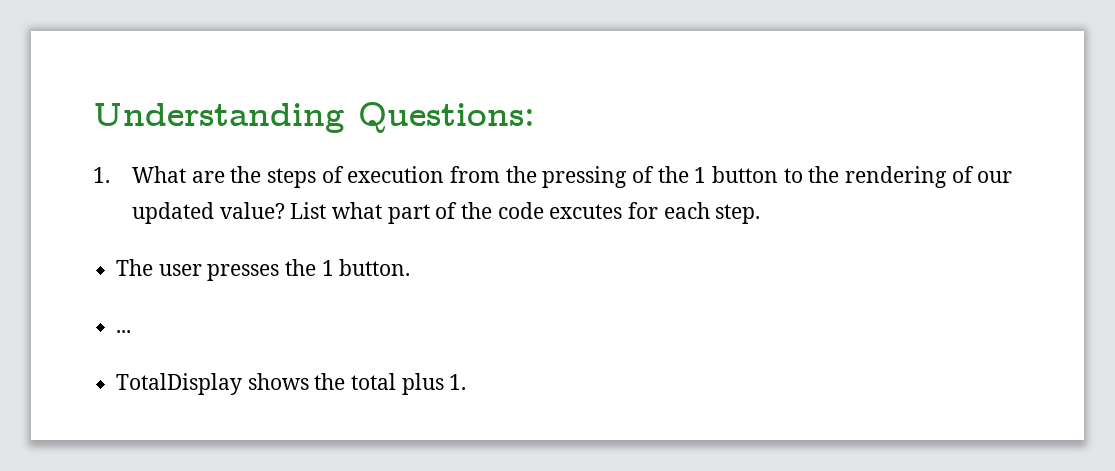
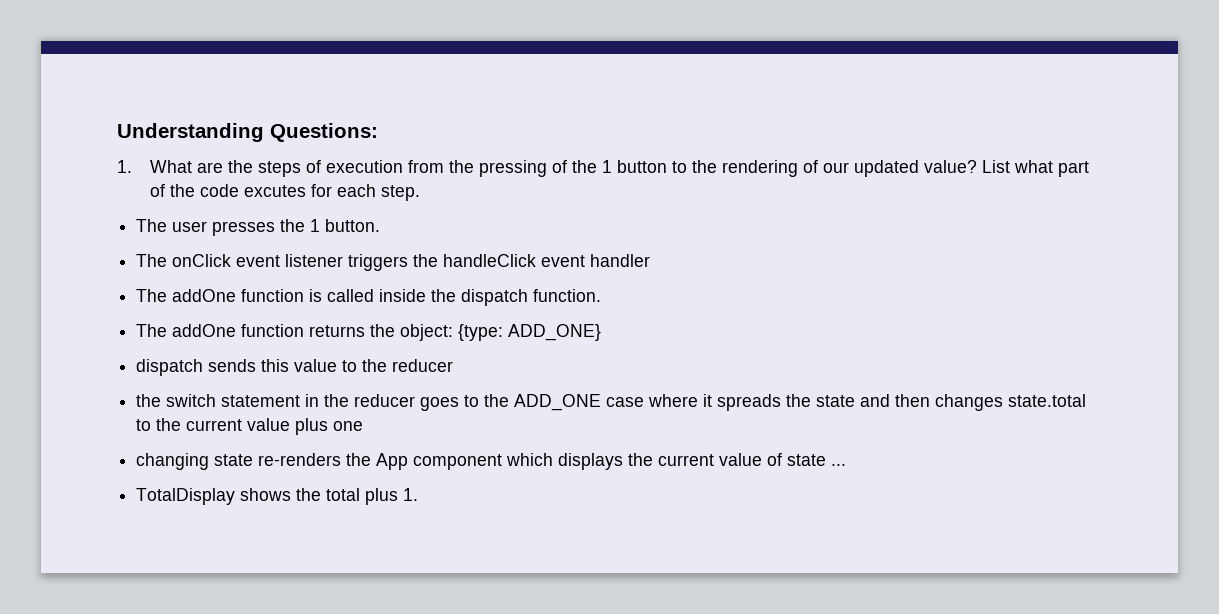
- ...
+ The onClick event listener triggers the handleClick event handler
+ The addOne function is called inside the dispatch function.
+ The addOne function returns the object: {type: ADD_ONE}
+ dispatch sends this value to the reducer
+ the switch statement in the reducer goes to the ADD_ONE case where it spreads the state and then changes state.total to the current value plus one
+ changing state re-renders the App component which displays the current value of state ...

